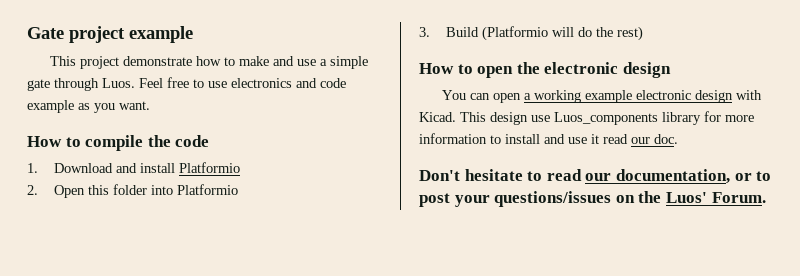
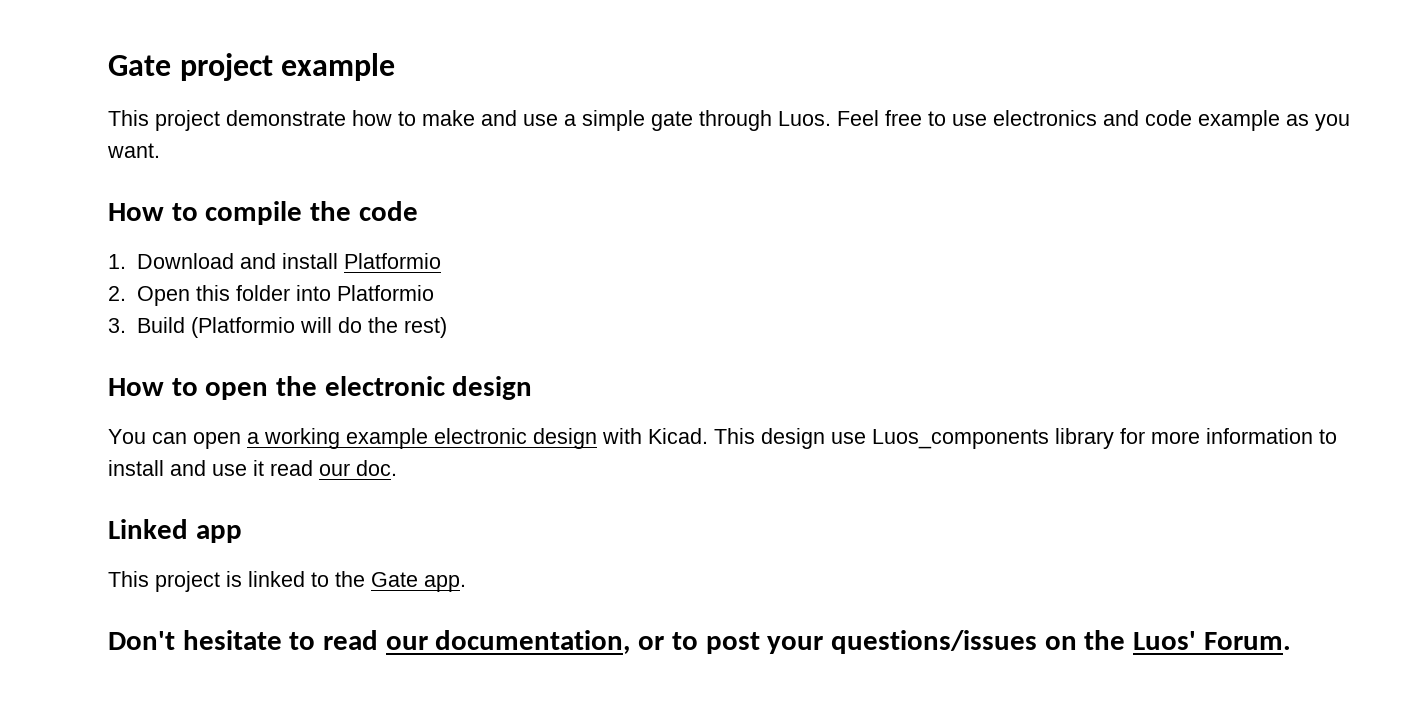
+ Linked app
+ This project is linked to the Gate app.

